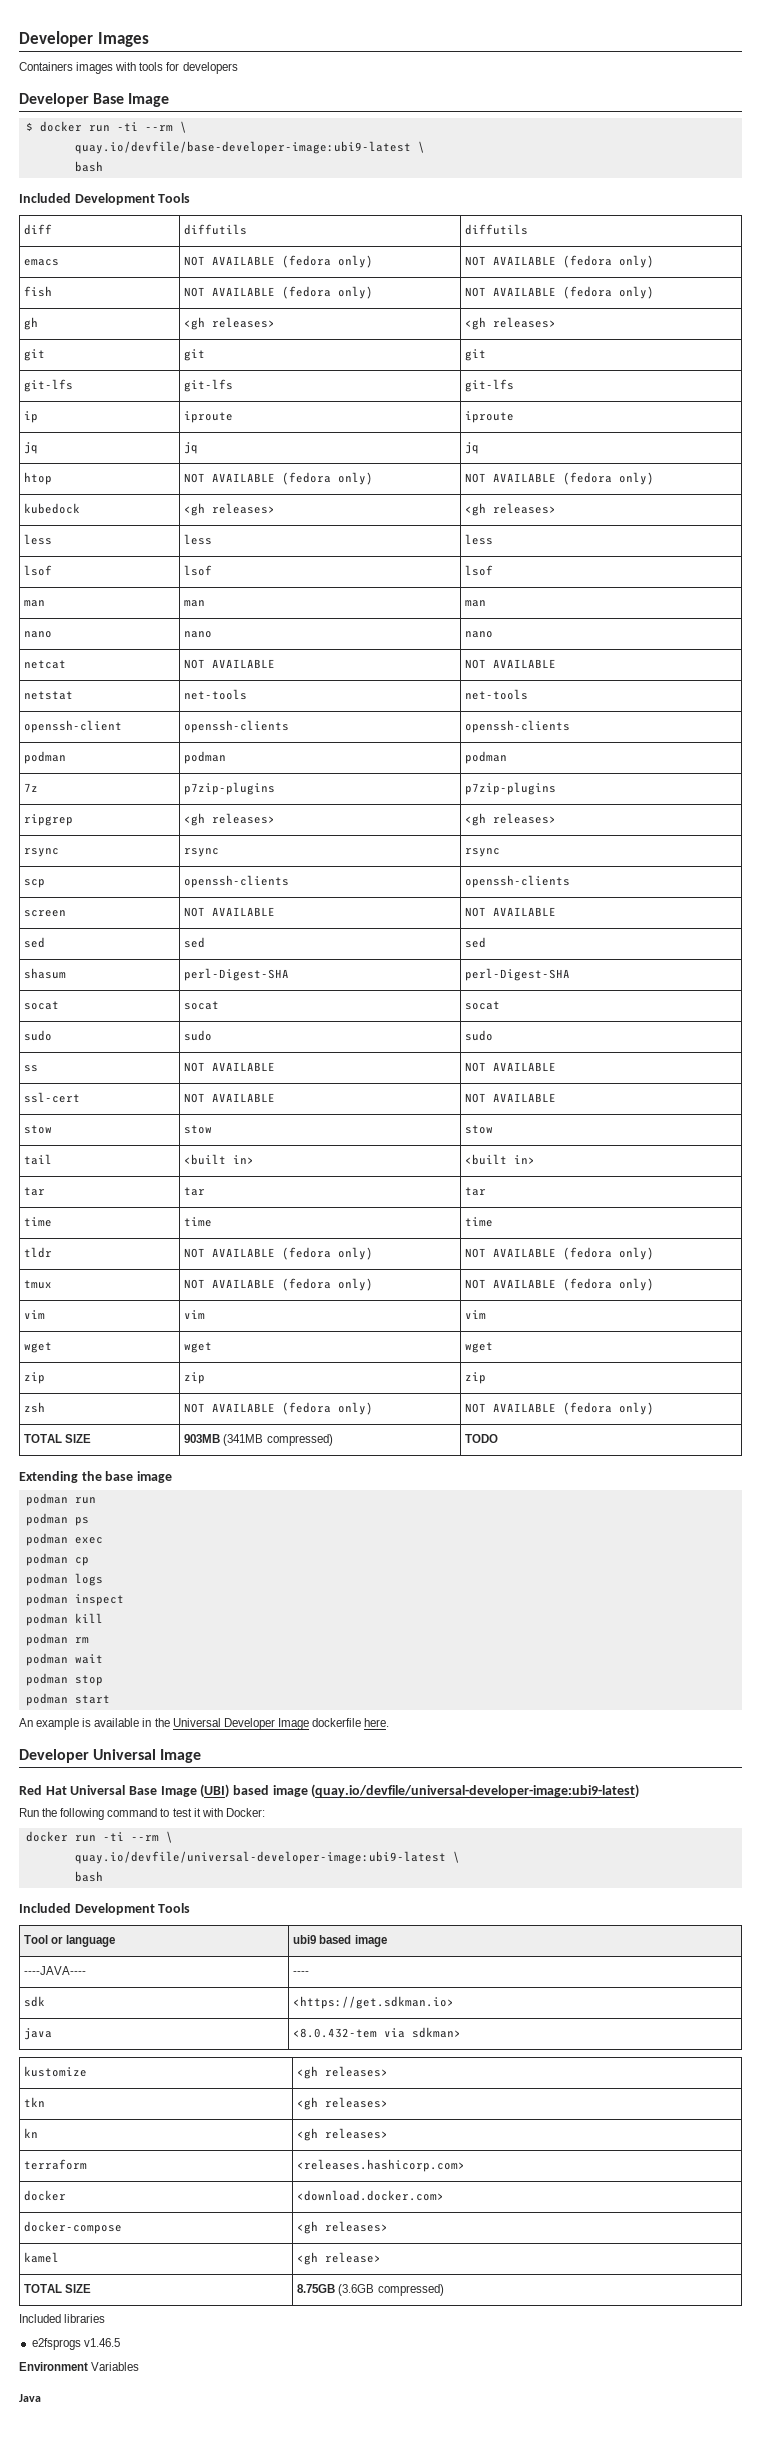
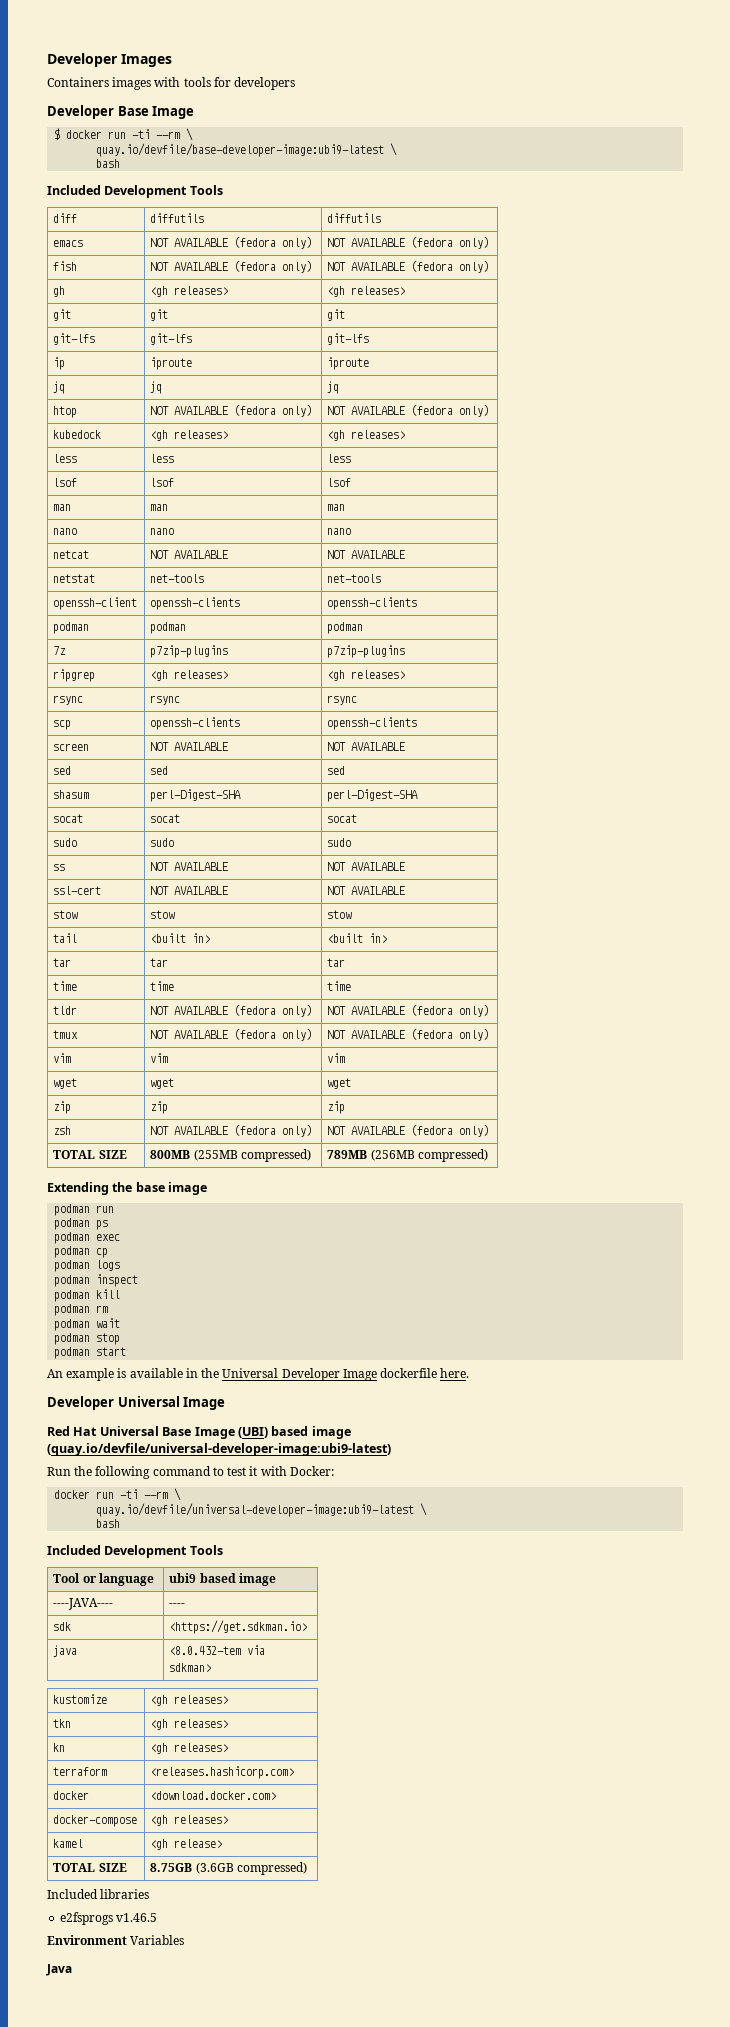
- TOTAL SIZE | 903MB (341MB compressed) | TODO
+ TOTAL SIZE | 800MB (255MB compressed) | 789MB (256MB compressed)

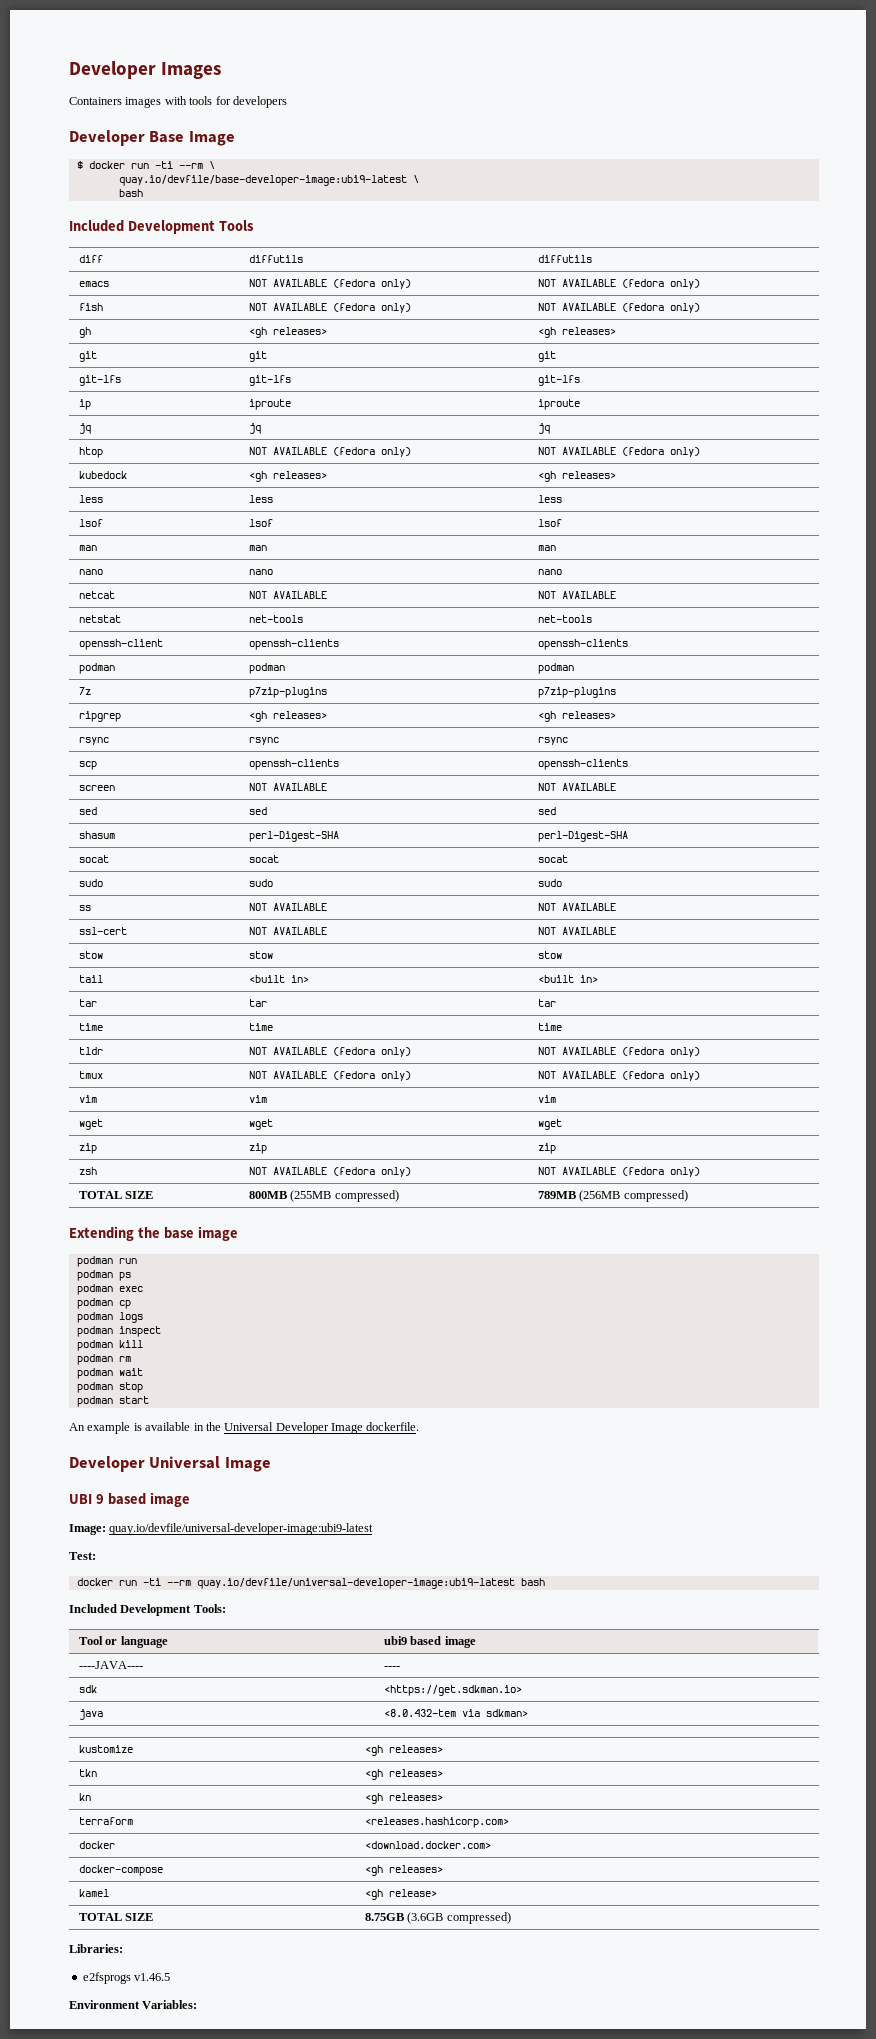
- An example is available in the Universal Developer Image dockerfile here.
+ An example is available in the Universal Developer Image dockerfile.
- Red Hat Universal Base Image (UBI) based image (quay.io/devfile/universal-developer-image:ubi9-latest)
- Run the following command to test it with Docker:
- docker run -ti --rm \
- quay.io/devfile/universal-developer-image:ubi9-latest \
- bash
- Included Development Tools
+ UBI 9 based image
+ Image: quay.io/devfile/universal-developer-image:ubi9-latest
+ Test:
+ docker run -ti --rm quay.io/devfile/universal-developer-image:ubi9-latest bash
+ Included Development Tools:
- Included libraries
+ Libraries:
- Environment Variables
- Java
+ Environment Variables:

